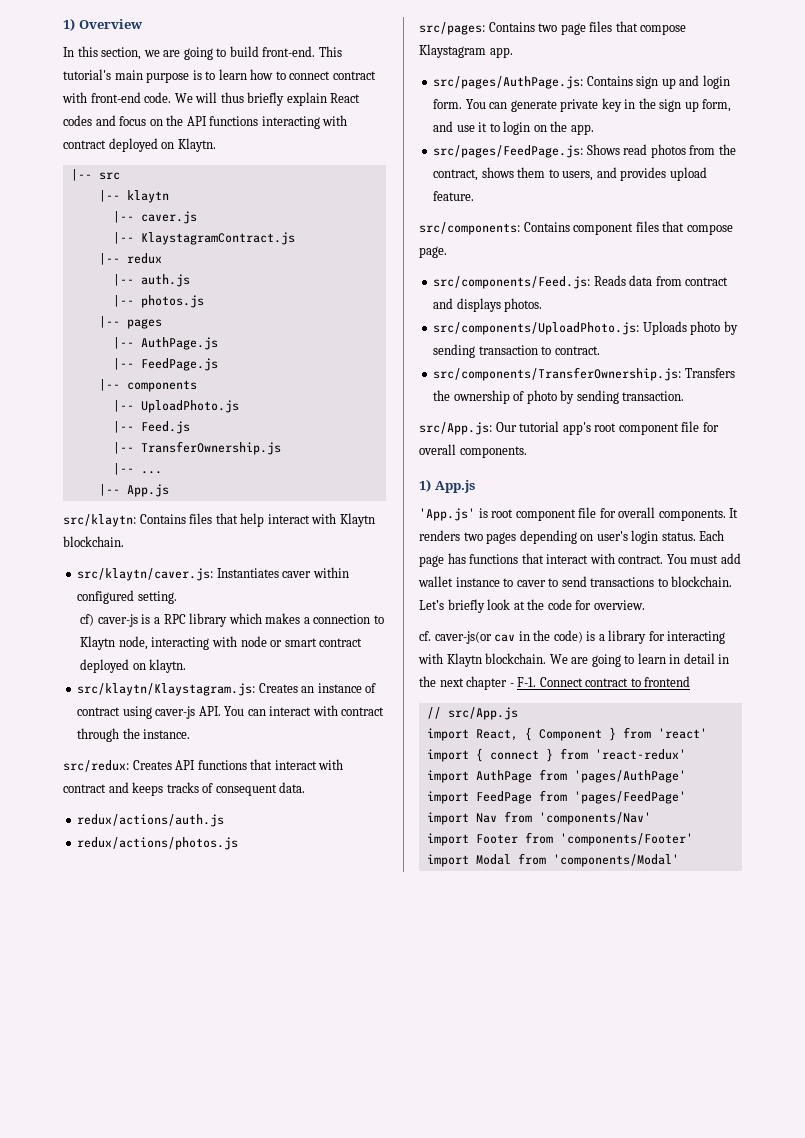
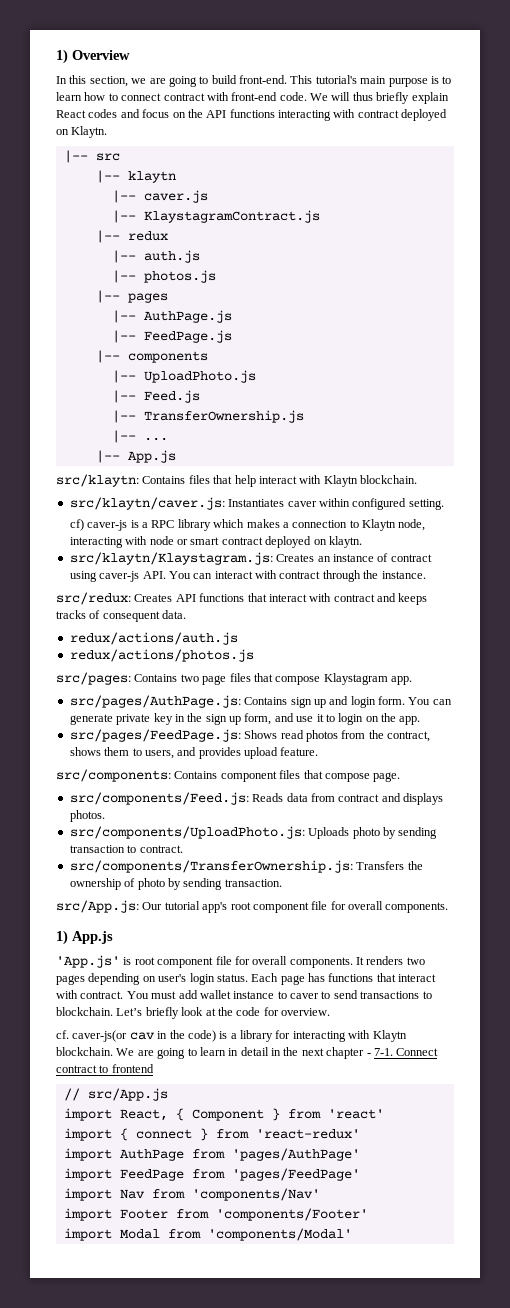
- We are going to learn in detail in the next chapter - F-1. Connect contract to frontend
+ We are going to learn in detail in the next chapter - 7-1. Connect contract to frontend

